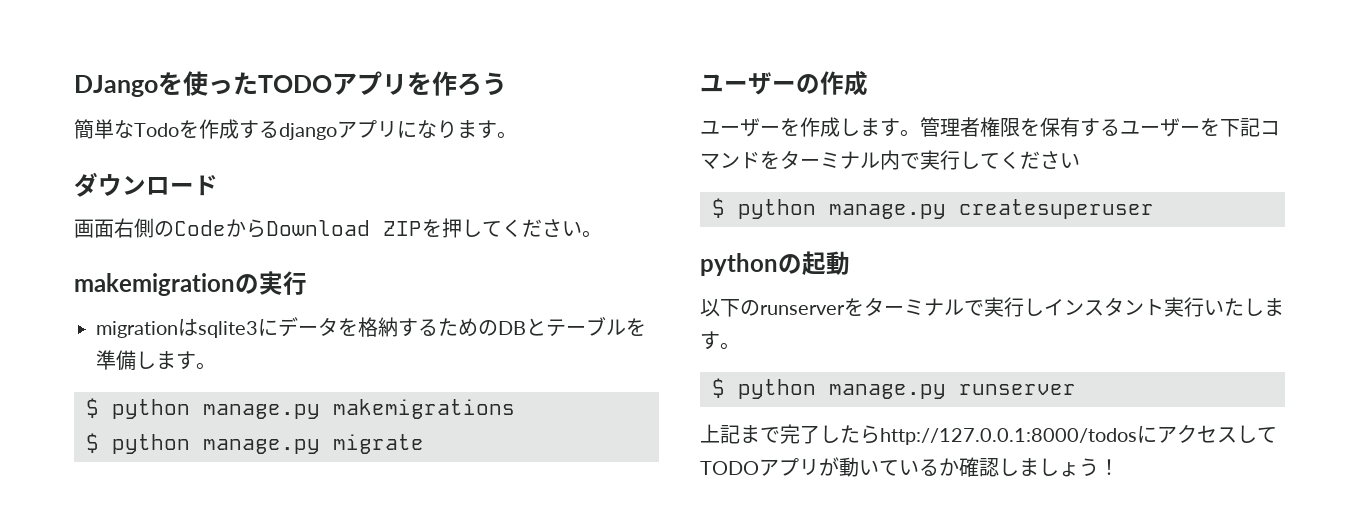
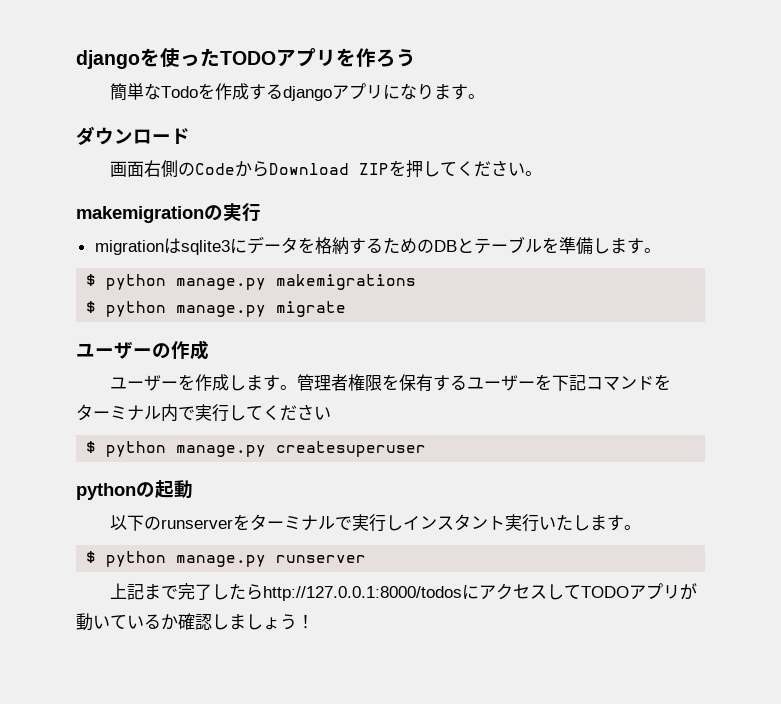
- DJangoを使ったTODOアプリを作ろう
+ djangoを使ったTODOアプリを作ろう

